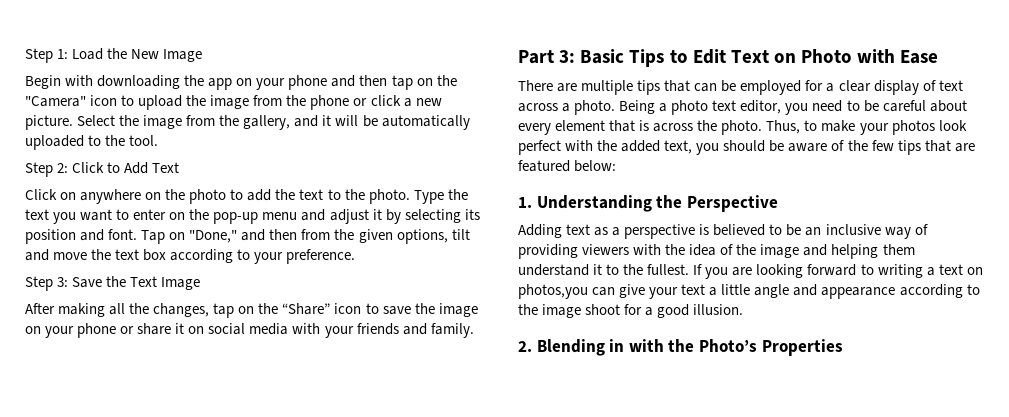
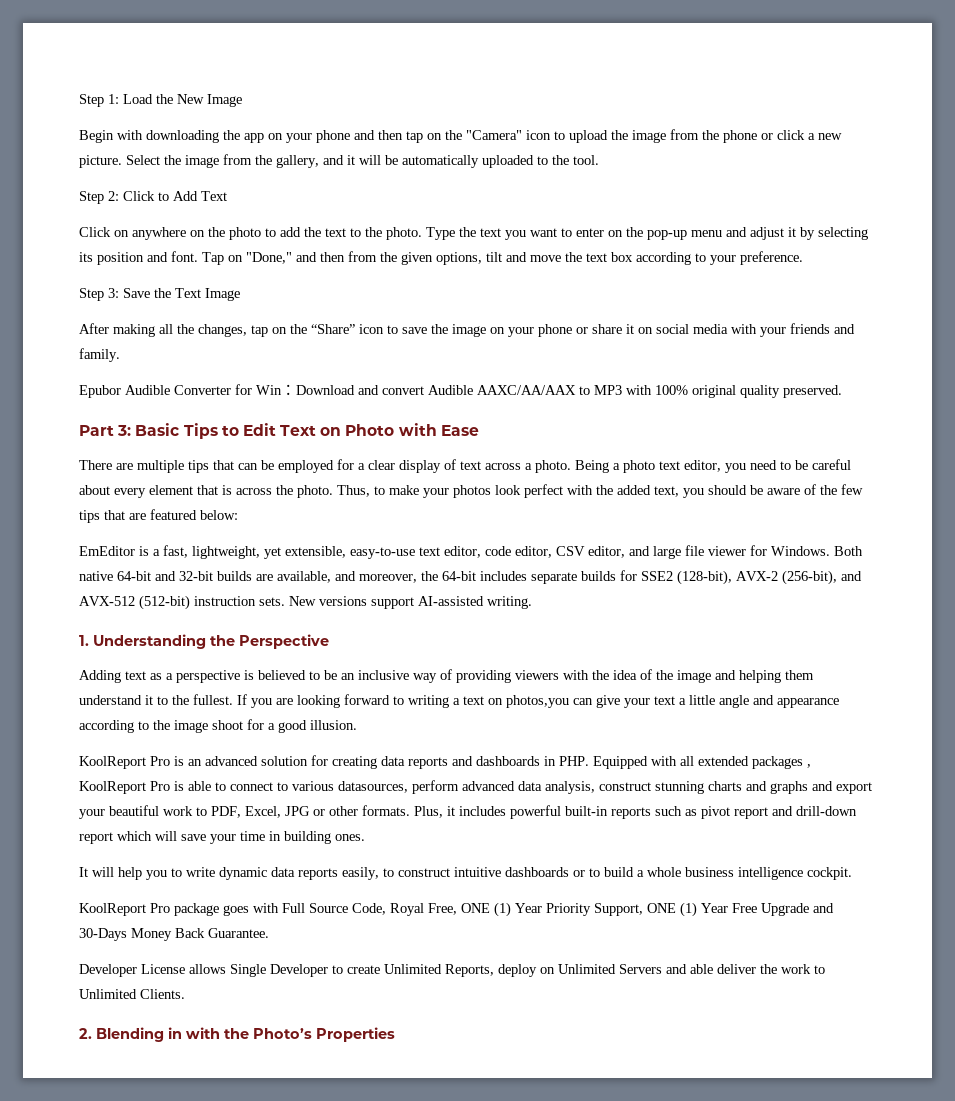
+ Epubor Audible Converter for Win：Download and convert Audible AAXC/AA/AAX to MP3 with 100% original quality preserved.
+ EmEditor is a fast, lightweight, yet extensible, easy-to-use text editor, code editor, CSV editor, and large file viewer for Windows. Both native 64-bit and 32-bit builds are available, and moreover, the 64-bit includes separate builds for SSE2 (128-bit), AVX-2 (256-bit), and AVX-512 (512-bit) instruction sets. New versions support AI-assisted writing.
+ KoolReport Pro is an advanced solution for creating data reports and dashboards in PHP. Equipped with all extended packages , KoolReport Pro is able to connect to various datasources, perform advanced data analysis, construct stunning charts and graphs and export your beautiful work to PDF, Excel, JPG or other formats. Plus, it includes powerful built-in reports such as pivot report and drill-down report which will save your time in building ones.
+ It will help you to write dynamic data reports easily, to construct intuitive dashboards or to build a whole business intelligence cockpit.
+ KoolReport Pro package goes with Full Source Code, Royal Free, ONE (1) Year Priority Support, ONE (1) Year Free Upgrade and 30-Days Money Back Guarantee.
+ Developer License allows Single Developer to create Unlimited Reports, deploy on Unlimited Servers and able deliver the work to Unlimited Clients.

